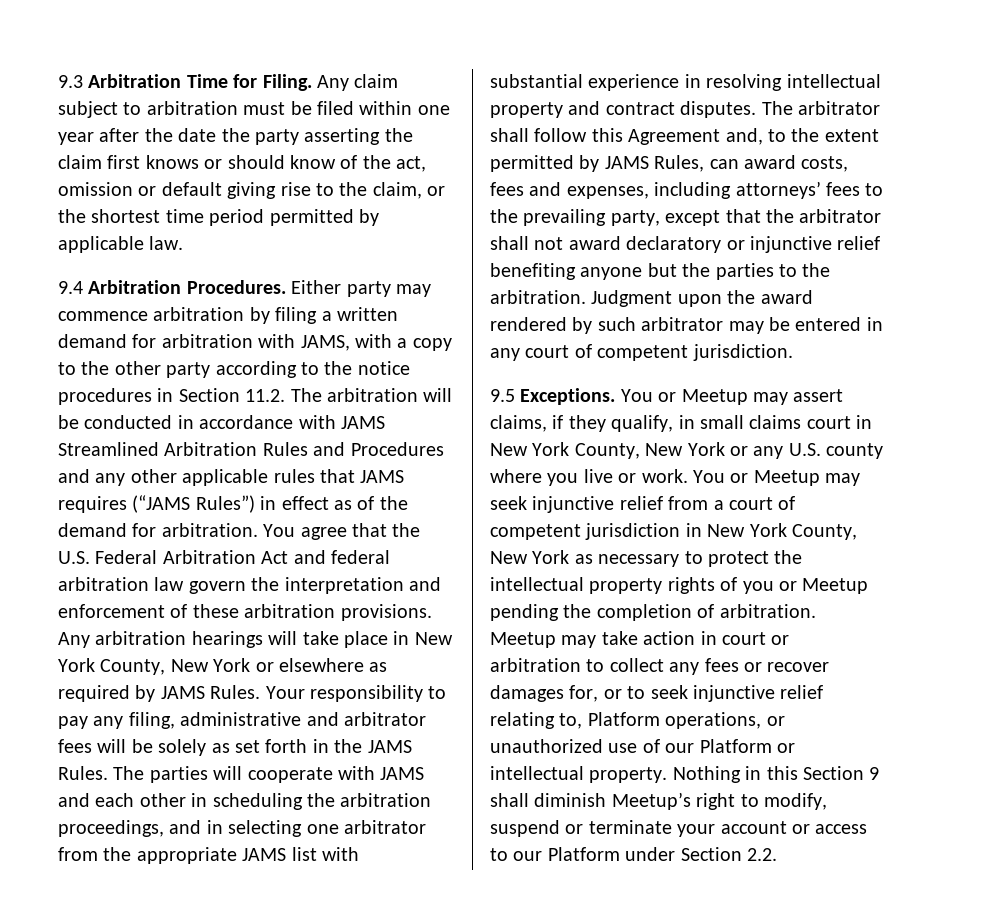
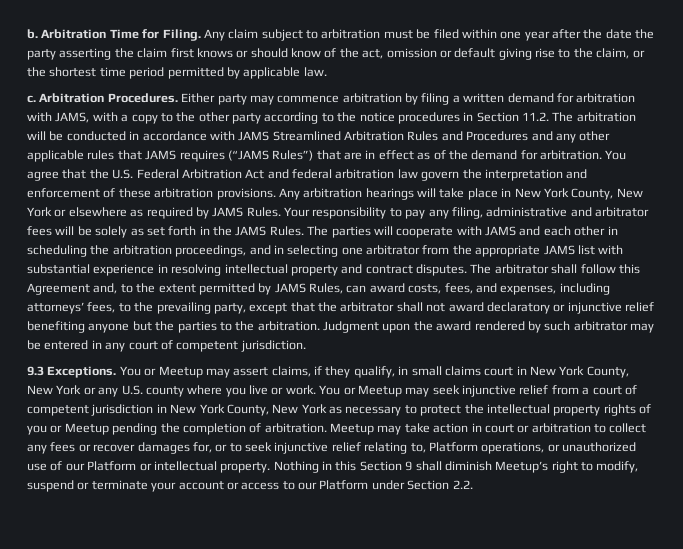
- 9.3 Arbitration Time for Filing.
+ b. Arbitration Time for Filing.
- 9.4 Arbitration Procedures.
+ c. Arbitration Procedures.
- Either party may commence arbitration by filing a written demand for arbitration with JAMS, with a copy to the other party according to the notice procedures in Section 11.2. The arbitration will be conducted in accordance with JAMS Streamlined Arbitration Rules and Procedures and any other applicable rules that JAMS requires (“JAMS Rules”) in effect as of the demand for arbitration.
+ Either party may commence arbitration by filing a written demand for arbitration with JAMS, with a copy to the other party according to the notice procedures in Section 11.2. The arbitration will be conducted in accordance with JAMS Streamlined Arbitration Rules and Procedures and any other applicable rules that JAMS requires (“JAMS Rules”) that are in effect as of the demand for arbitration.
- The arbitrator shall follow this Agreement and, to the extent permitted by JAMS Rules, can award costs, fees and expenses, including attorneys’ fees to the prevailing party, except that the arbitrator shall not award declaratory or injunctive relief benefiting anyone but the parties to the arbitration.
+ The arbitrator shall follow this Agreement and, to the extent permitted by JAMS Rules, can award costs, fees, and expenses, including attorneys’ fees, to the prevailing party, except that the arbitrator shall not award declaratory or injunctive relief benefiting anyone but the parties to the arbitration.
- 9.5 Exceptions.
+ 9.3 Exceptions.

